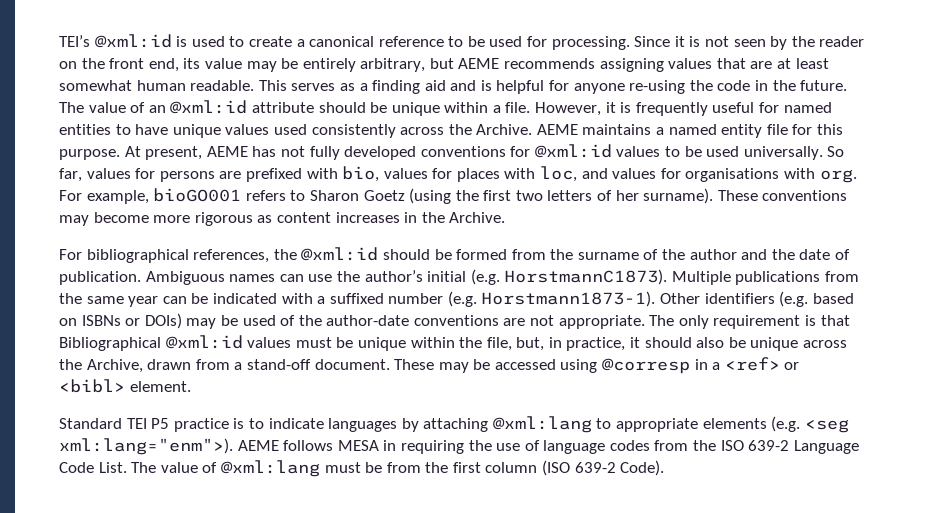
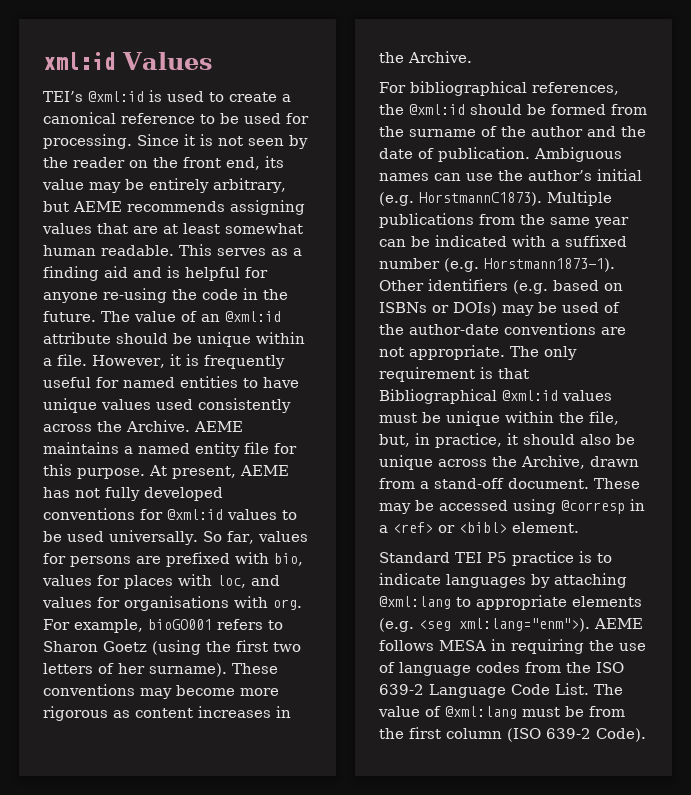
+ xml:id Values

